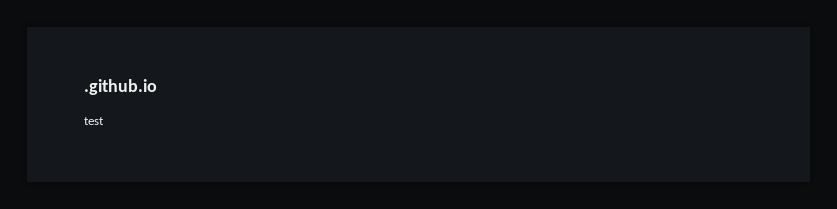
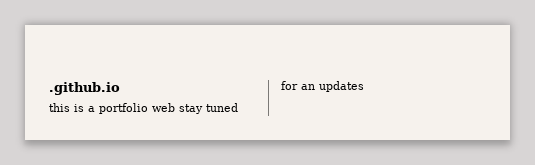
- test
+ this is a portfolio web stay tuned for an updates

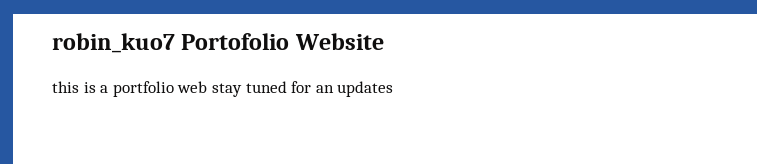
- .github.io
+ robin_kuo7 Portofolio Website

